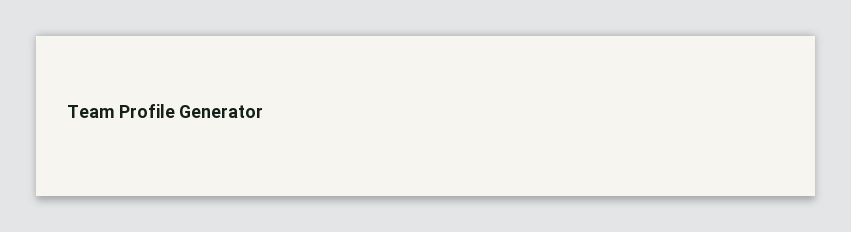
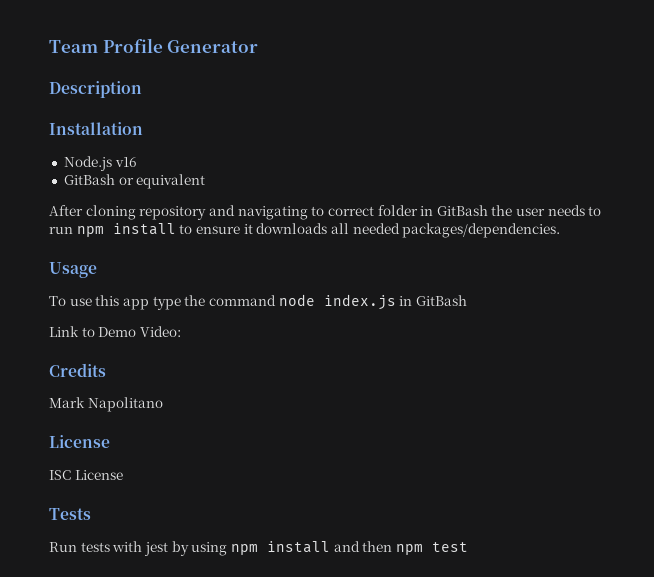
+ Description
+ Installation
+ Node.js v16
+ GitBash or equivalent
+ After cloning repository and navigating to correct folder in GitBash the user needs to run npm install to ensure it downloads all needed packages/dependencies.
+ Usage
+ To use this app type the command node index.js in GitBash
+ Link to Demo Video:
+ Credits
+ Mark Napolitano
+ License
+ ISC License
+ Tests
+ Run tests with jest by using npm install and then npm test

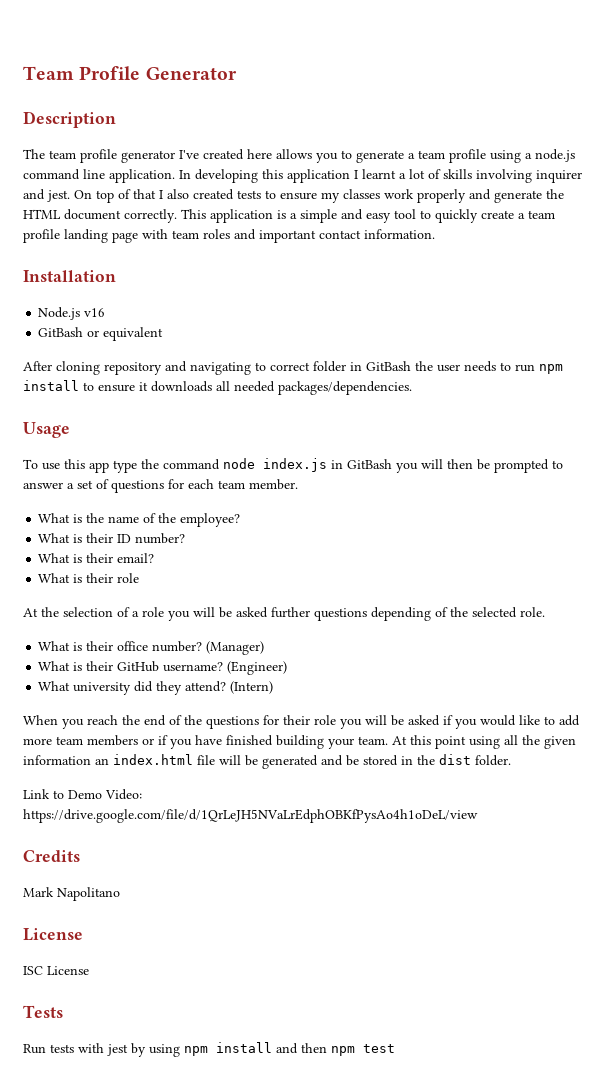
+ The team profile generator I've created here allows you to generate a team profile using a node.js command line application. In developing this application I learnt a lot of skills involving inquirer and jest. On top of that I also created tests to ensure my classes work properly and generate the HTML document correctly. This application is a simple and easy tool to quickly create a team profile landing page with team roles and important contact information.
- To use this app type the command node index.js in GitBash
+ To use this app type the command node index.js in GitBash you will then be prompted to answer a set of questions for each team member.
+ What is the name of the employee?
+ What is their ID number?
+ What is their email?
+ What is their role
+ At the selection of a role you will be asked further questions depending of the selected role.
+ What is their office number? (Manager)
+ What is their GitHub username? (Engineer)
+ What university did they attend? (Intern)
+ When you reach the end of the questions for their role you will be asked if you would like to add more team members or if you have finished building your team. At this point using all the given information an index.html file will be generated and be stored in the dist folder.
- Link to Demo Video:
+ Link to Demo Video: https://drive.google.com/file/d/1QrLeJH5NVaLrEdphOBKfPysAo4h1oDeL/view

